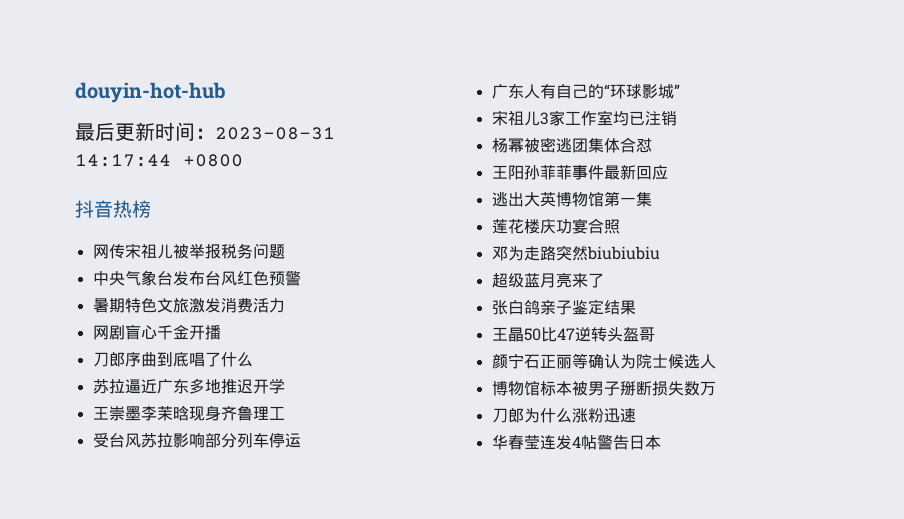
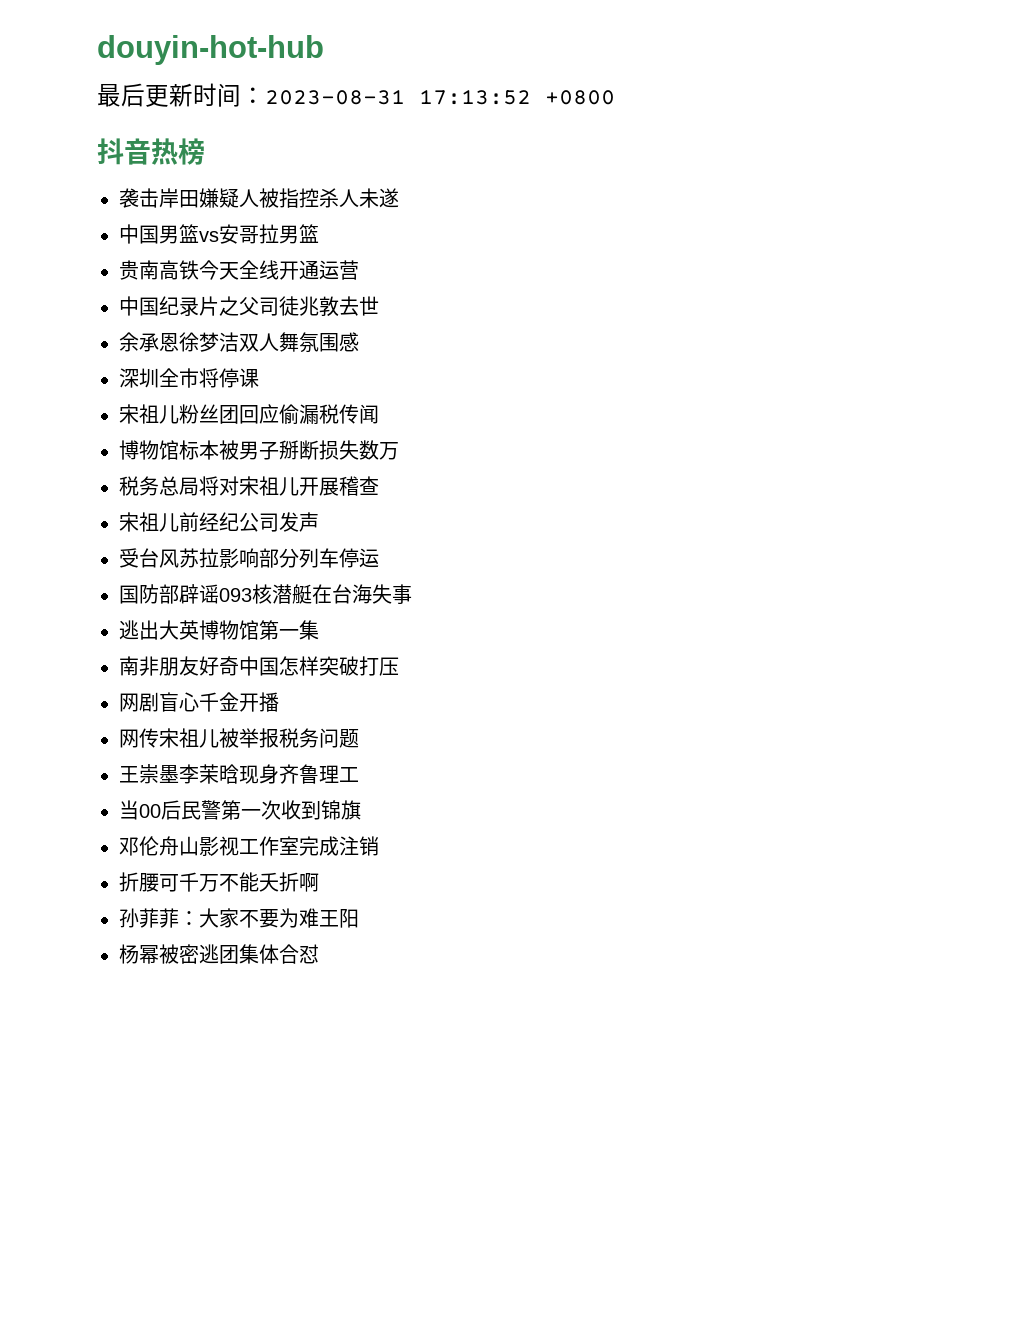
- 最后更新时间：2023-08-31 14:17:44 +0800
+ 最后更新时间：2023-08-31 17:13:52 +0800
- 网传宋祖儿被举报税务问题
- 中央气象台发布台风红色预警
- 暑期特色文旅激发消费活力
- 网剧盲心千金开播
- 刀郎序曲到底唱了什么
- 苏拉逼近广东多地推迟开学
- 王崇墨李茉晗现身齐鲁理工
- 受台风苏拉影响部分列车停运
- 广东人有自己的“环球影城”
- 宋祖儿3家工作室均已注销
- 杨幂被密逃团集体合怼
- 王阳孙菲菲事件最新回应
- 逃出大英博物馆第一集
- 莲花楼庆功宴合照
- 邓为走路突然biubiubiu
- 超级蓝月亮来了
- 张白鸽亲子鉴定结果
- 王晶50比47逆转头盔哥
- 颜宁石正丽等确认为院士候选人
+ 袭击岸田嫌疑人被指控杀人未遂
+ 中国男篮vs安哥拉男篮
+ 贵南高铁今天全线开通运营
+ 中国纪录片之父司徒兆敦去世
+ 余承恩徐梦洁双人舞氛围感
+ 深圳全市将停课
+ 宋祖儿粉丝团回应偷漏税传闻
- 刀郎为什么涨粉迅速
- 华春莹连发4帖警告日本
+ 税务总局将对宋祖儿开展稽查
+ 宋祖儿前经纪公司发声
+ 受台风苏拉影响部分列车停运
+ 国防部辟谣093核潜艇在台海失事
+ 逃出大英博物馆第一集
+ 南非朋友好奇中国怎样突破打压
+ 网剧盲心千金开播
+ 网传宋祖儿被举报税务问题
+ 王崇墨李茉晗现身齐鲁理工
+ 当00后民警第一次收到锦旗
+ 邓伦舟山影视工作室完成注销
+ 折腰可千万不能夭折啊
+ 孙菲菲：大家不要为难王阳
+ 杨幂被密逃团集体合怼

